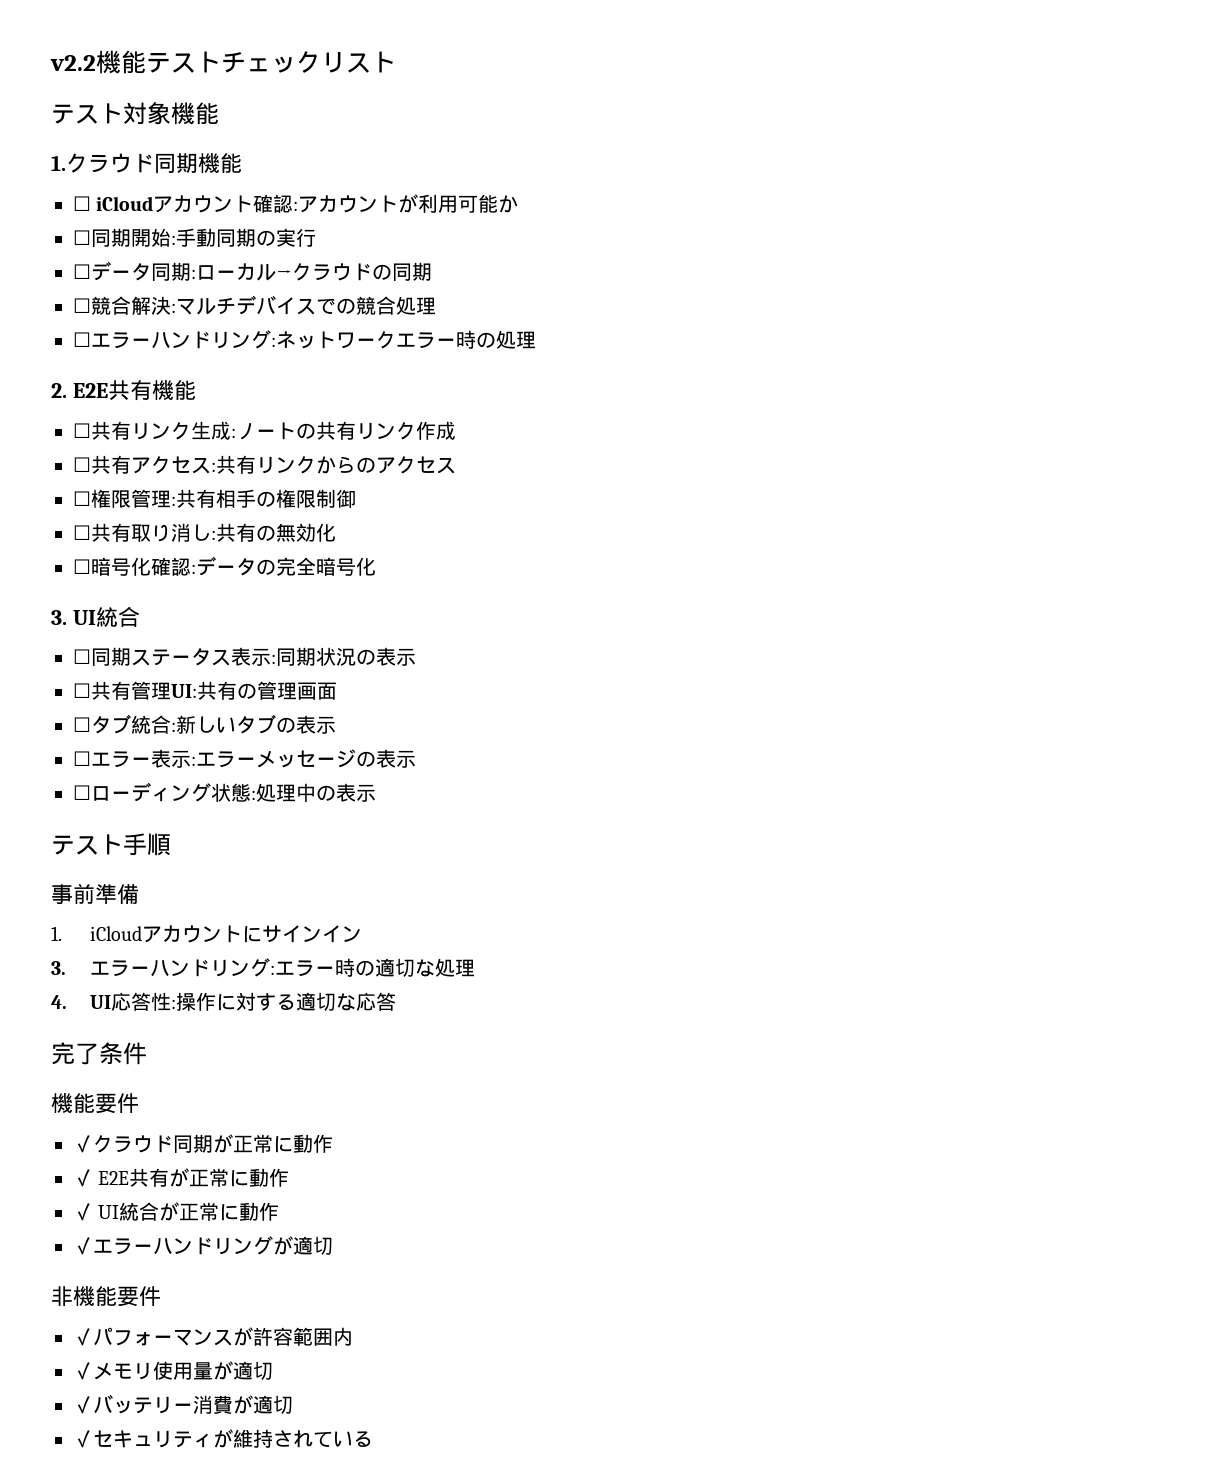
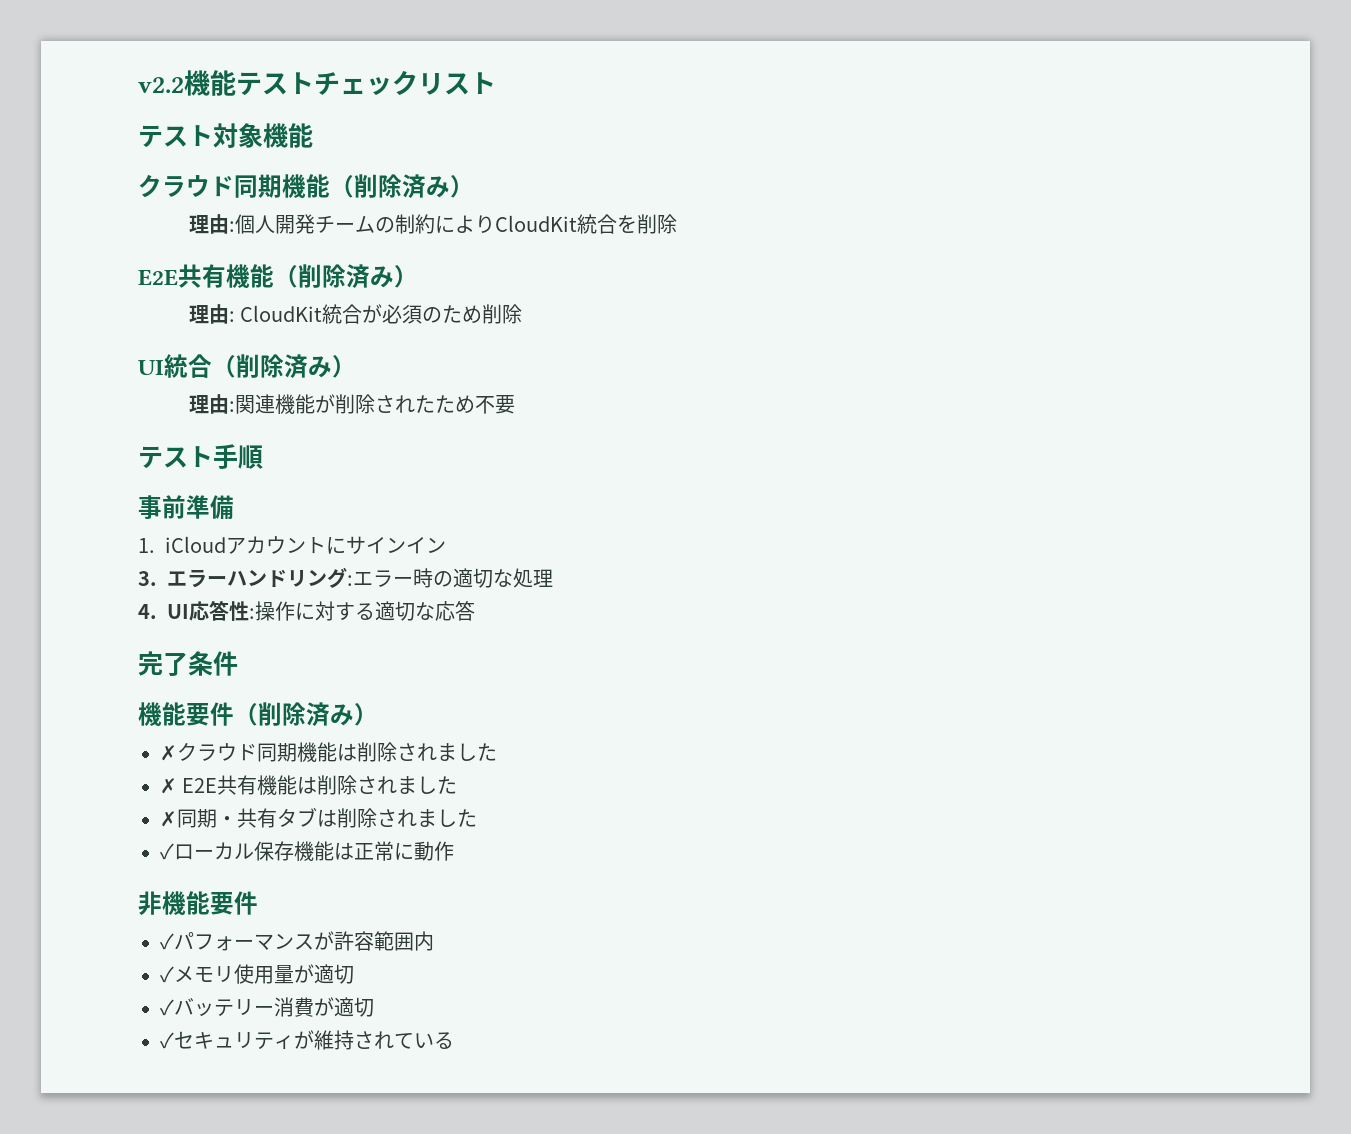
- 1.クラウド同期機能
- ☐ iCloudアカウント確認:アカウントが利用可能か
- ☐同期開始:手動同期の実行
- ☐データ同期:ローカル→クラウドの同期
- ☐競合解決:マルチデバイスでの競合処理
- ☐エラーハンドリング:ネットワークエラー時の処理
- 2. E2E共有機能
- ☐共有リンク生成:ノートの共有リンク作成
- ☐共有アクセス:共有リンクからのアクセス
- ☐権限管理:共有相手の権限制御
- ☐共有取り消し:共有の無効化
- ☐暗号化確認:データの完全暗号化
- 3. UI統合
- ☐同期ステータス表示:同期状況の表示
- ☐共有管理UI:共有の管理画面
- ☐タブ統合:新しいタブの表示
- ☐エラー表示:エラーメッセージの表示
- ☐ローディング状態:処理中の表示
+ クラウド同期機能（削除済み）
+ 理由:個人開発チームの制約によりCloudKit統合を削除
+ E2E共有機能（削除済み）
+ 理由: CloudKit統合が必須のため削除
+ UI統合（削除済み）
+ 理由:関連機能が削除されたため不要
  完了条件
- 機能要件
- ✓クラウド同期が正常に動作
- ✓ E2E共有が正常に動作
- ✓ UI統合が正常に動作
- ✓エラーハンドリングが適切
+ 機能要件（削除済み）
+ ✗クラウド同期機能は削除されました
+ ✗ E2E共有機能は削除されました
+ ✗同期・共有タブは削除されました
+ ✓ローカル保存機能は正常に動作

